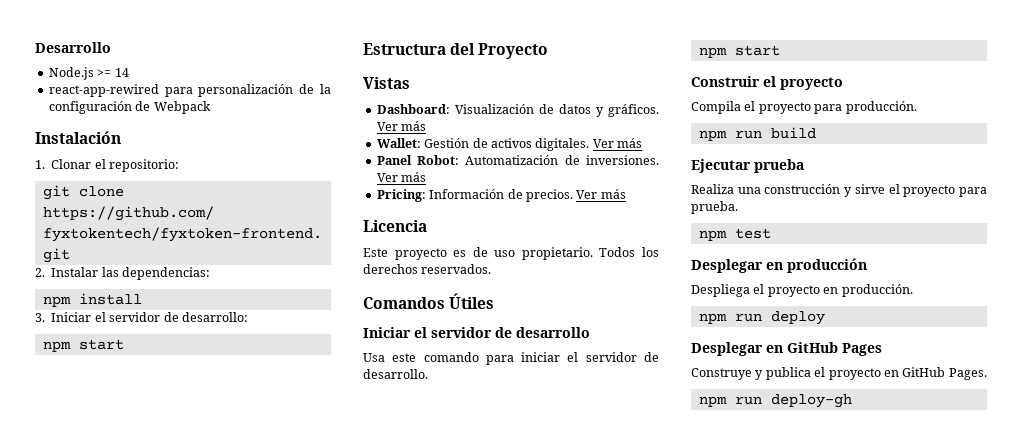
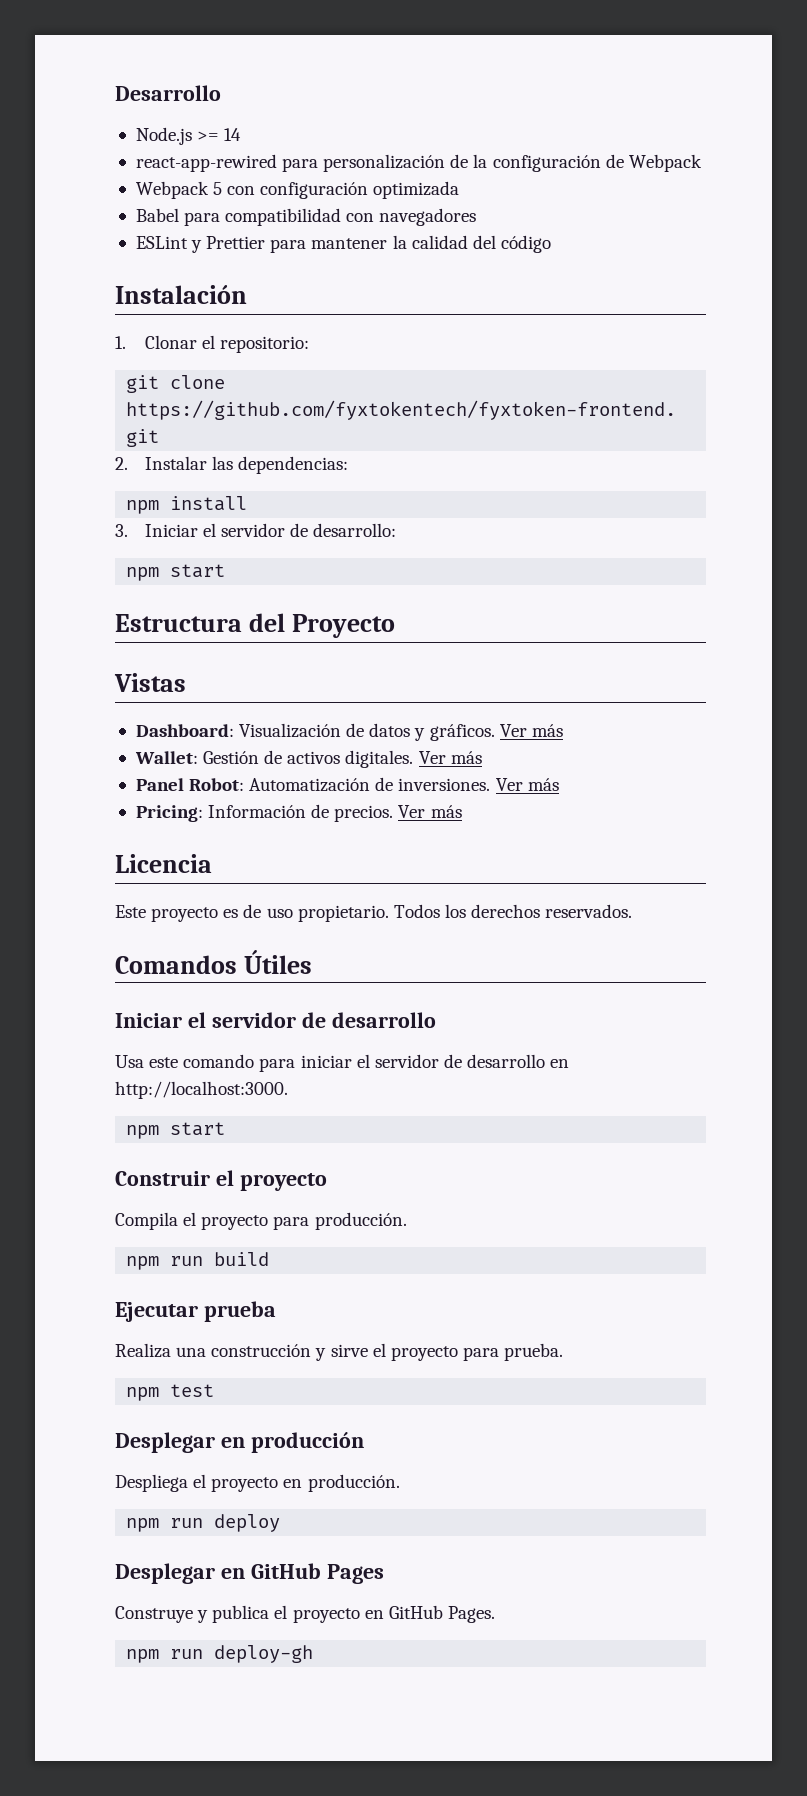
+ Webpack 5 con configuración optimizada
+ Babel para compatibilidad con navegadores
+ ESLint y Prettier para mantener la calidad del código
- Usa este comando para iniciar el servidor de desarrollo.
+ Usa este comando para iniciar el servidor de desarrollo en http://localhost:3000.

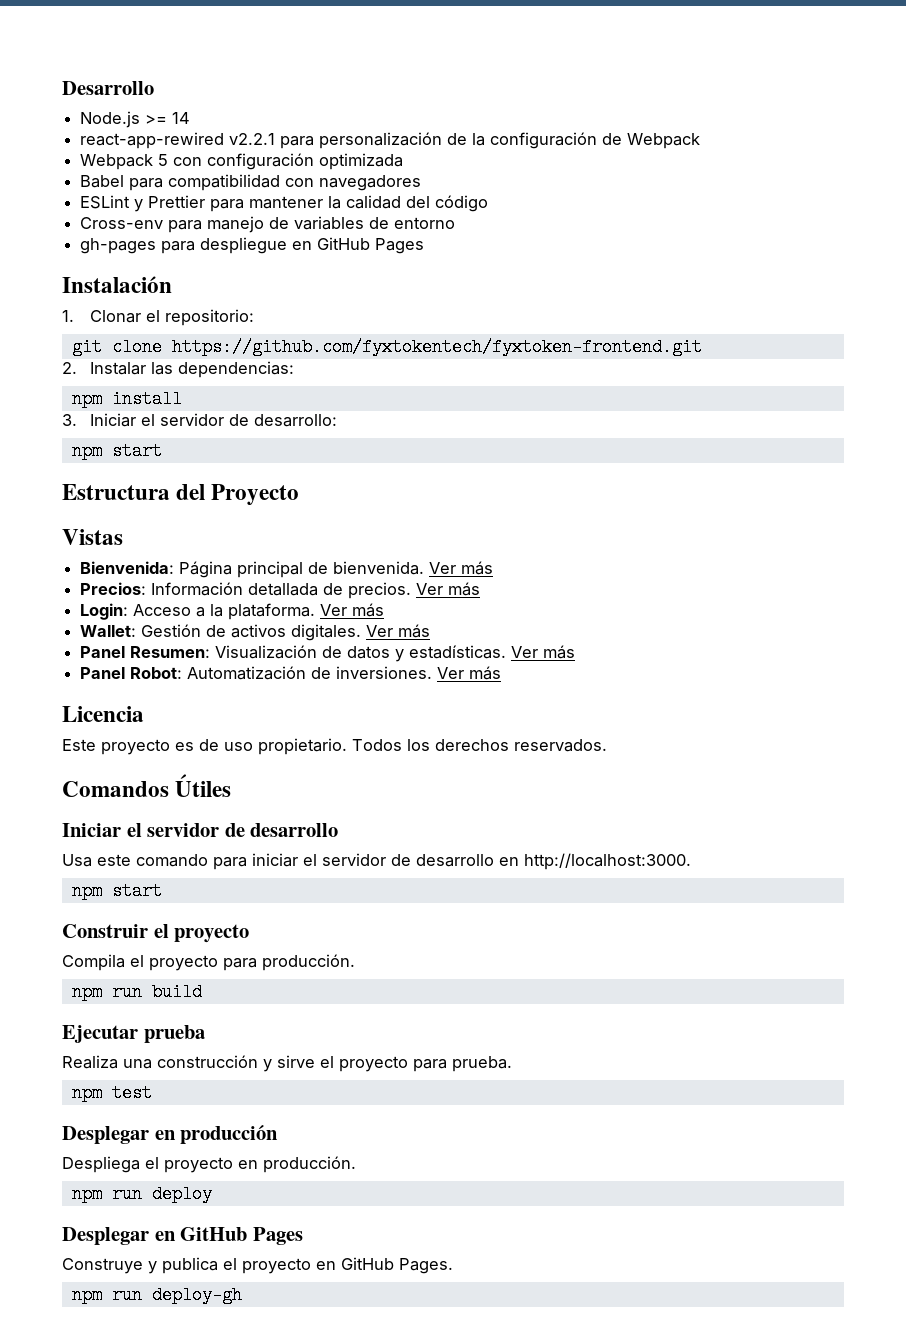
- react-app-rewired para personalización de la configuración de Webpack
+ react-app-rewired v2.2.1 para personalización de la configuración de Webpack
+ Cross-env para manejo de variables de entorno
+ gh-pages para despliegue en GitHub Pages
- Dashboard: Visualización de datos y gráficos.
+ Bienvenida: Página principal de bienvenida. Ver más
+ Precios: Información detallada de precios. Ver más
+ Login: Acceso a la plataforma.
+ Panel Resumen: Visualización de datos y estadísticas. Ver más
- Pricing: Información de precios. Ver más

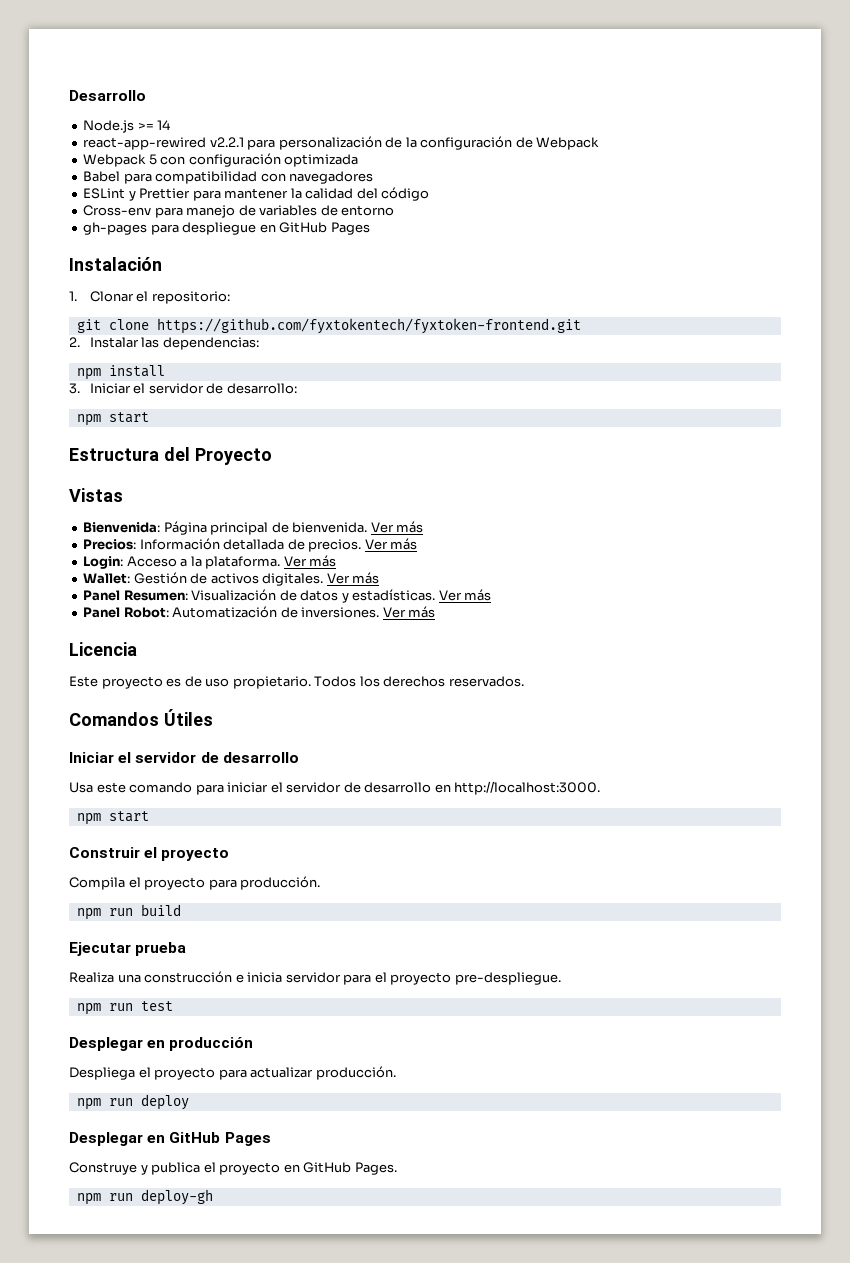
- Realiza una construcción y sirve el proyecto para prueba.
- npm test
+ Realiza una construcción e inicia servidor para el proyecto pre-despliegue.
+ npm run test
- Despliega el proyecto en producción.
+ Despliega el proyecto para actualizar producción.

